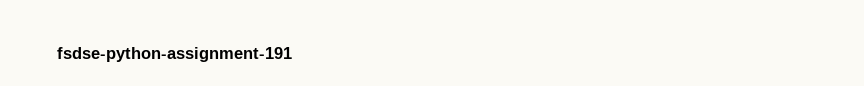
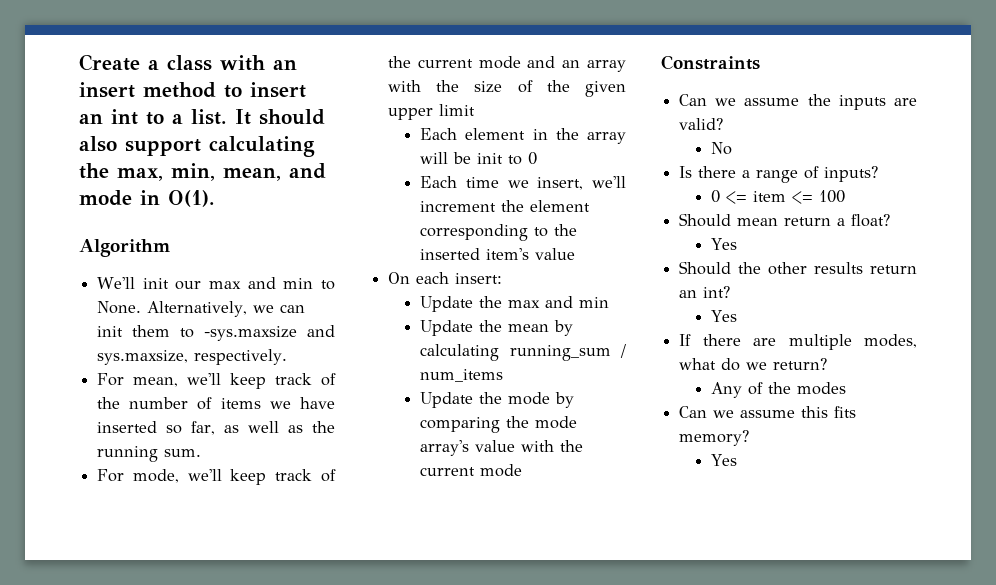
- fsdse-python-assignment-191
+ Create a class with an insert method to insert an int to a list. It should also support calculating the max, min, mean, and mode in O(1).
+ Algorithm
+ We'll init our max and min to None. Alternatively, we can init them to -sys.maxsize and sys.maxsize, respectively.
+ For mean, we'll keep track of the number of items we have inserted so far, as well as the running sum.
+ For mode, we'll keep track of the current mode and an array with the size of the given upper limit
+ Each element in the array will be init to 0
+ Each time we insert, we'll increment the element corresponding to the inserted item's value
+ On each insert:
+ Update the max and min
+ Update the mean by calculating running_sum / num_items
+ Update the mode by comparing the mode array's value with the current mode
+ Constraints
+ Can we assume the inputs are valid?
+ No
+ Is there a range of inputs?
+ 0 <= item <= 100
+ Should mean return a float?
+ Yes
+ Should the other results return an int?
+ Yes
+ If there are multiple modes, what do we return?
+ Any of the modes
+ Can we assume this fits memory?
+ Yes

